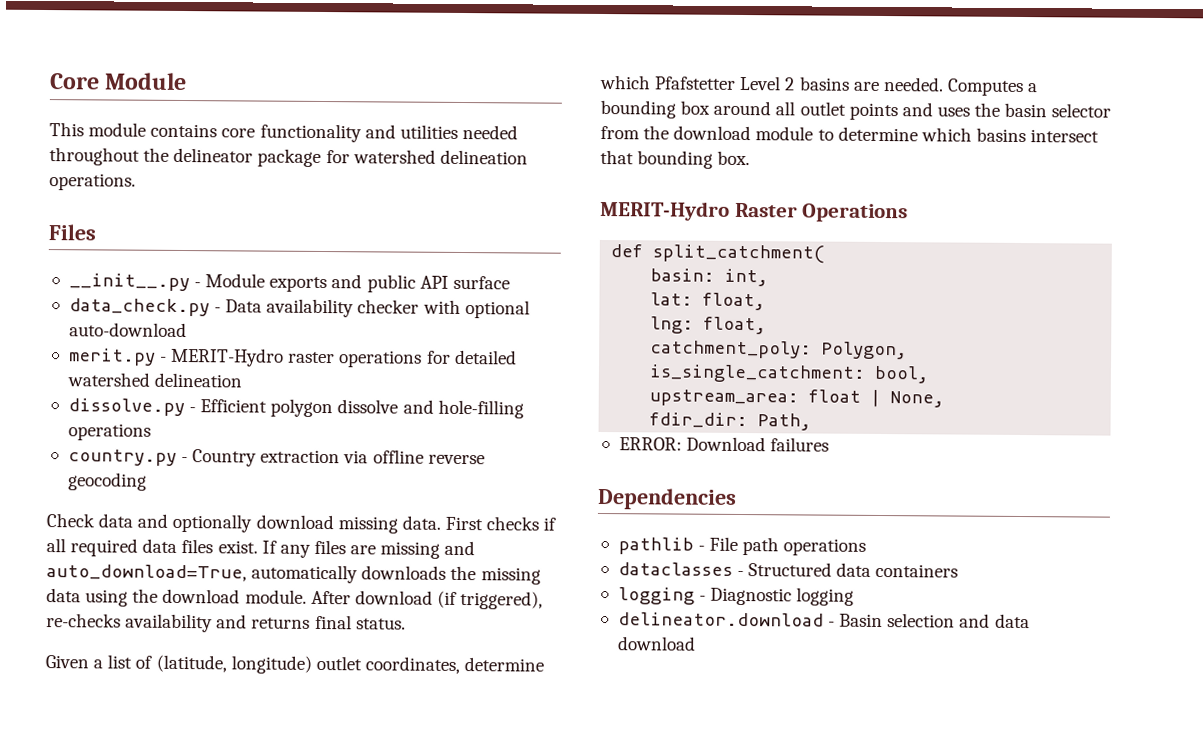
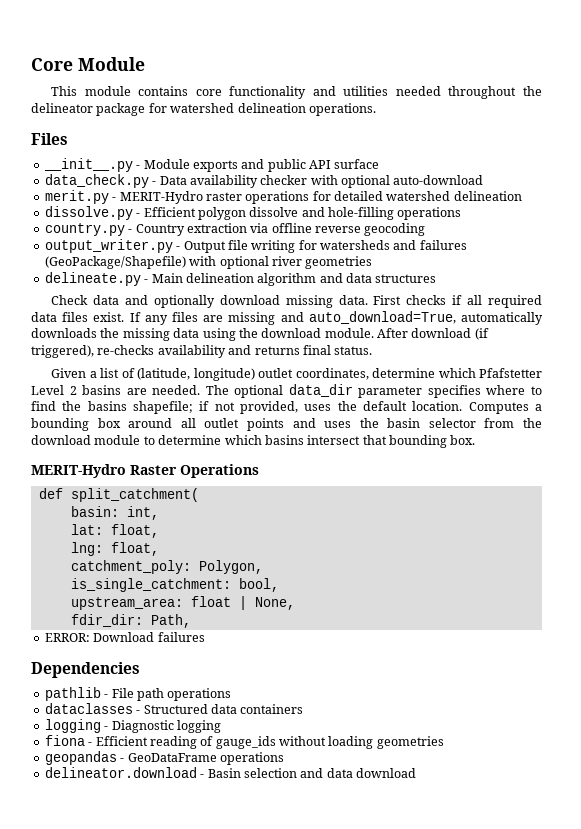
+ output_writer.py - Output file writing for watersheds and failures (GeoPackage/Shapefile) with optional river geometries
+ delineate.py - Main delineation algorithm and data structures
+ The optional data_dir parameter specifies where to find the basins shapefile; if not provided, uses the default location.
+ fiona - Efficient reading of gauge_ids without loading geometries
+ geopandas - GeoDataFrame operations

